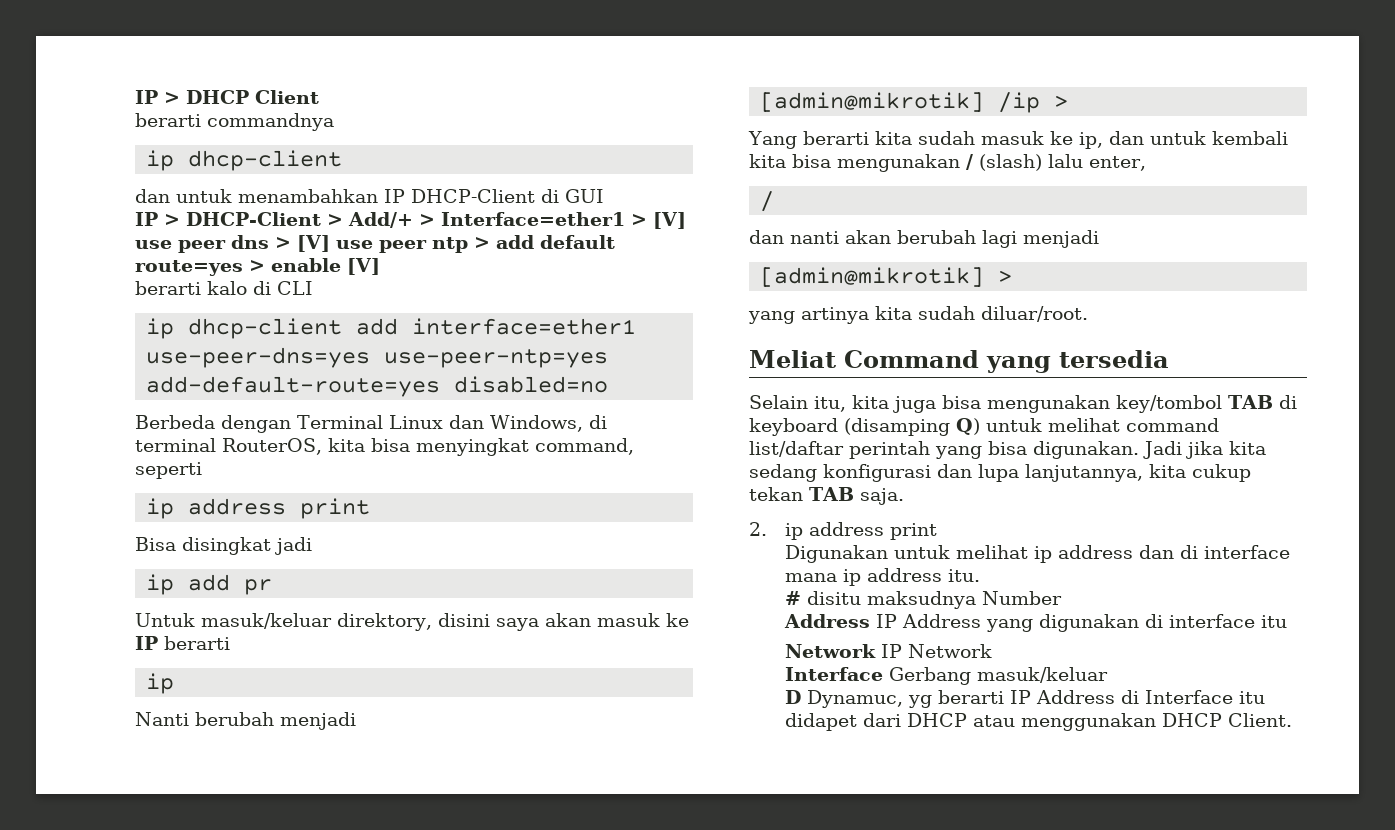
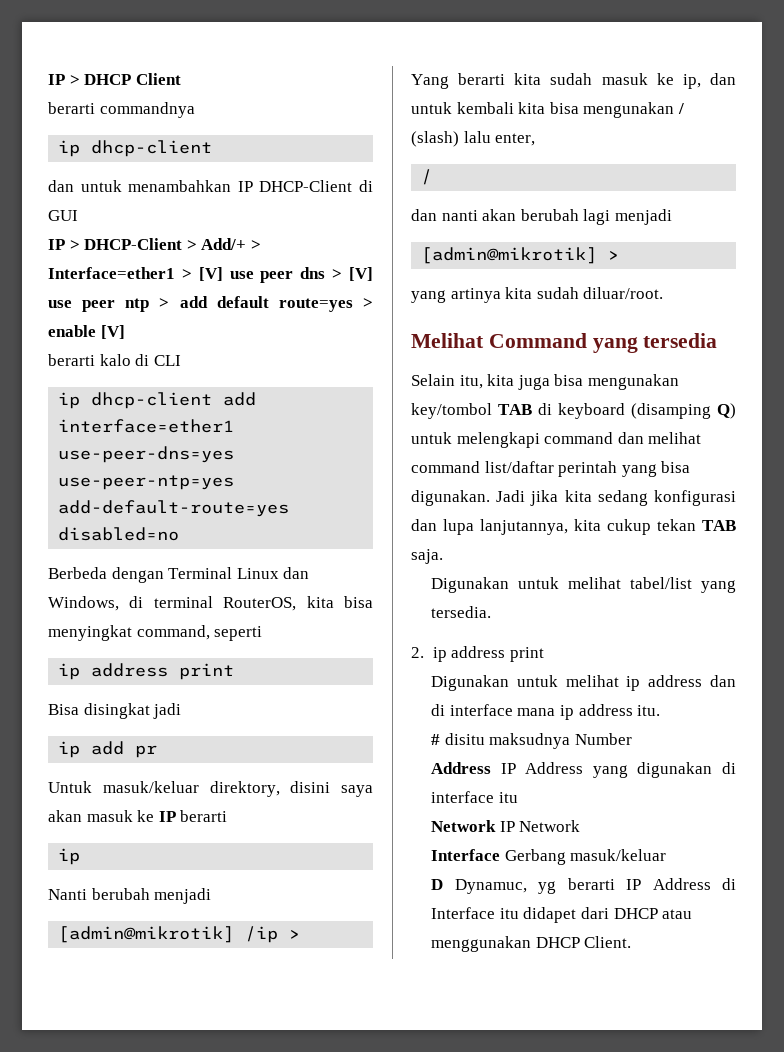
- Meliat Command yang tersedia
+ Melihat Command yang tersedia
- Selain itu, kita juga bisa mengunakan key/tombol TAB di keyboard (disamping Q) untuk melihat command list/daftar perintah yang bisa digunakan.
+ Selain itu, kita juga bisa mengunakan key/tombol TAB di keyboard (disamping Q) untuk melengkapi command dan melihat command list/daftar perintah yang bisa digunakan.
+ Digunakan untuk melihat tabel/list yang tersedia.

